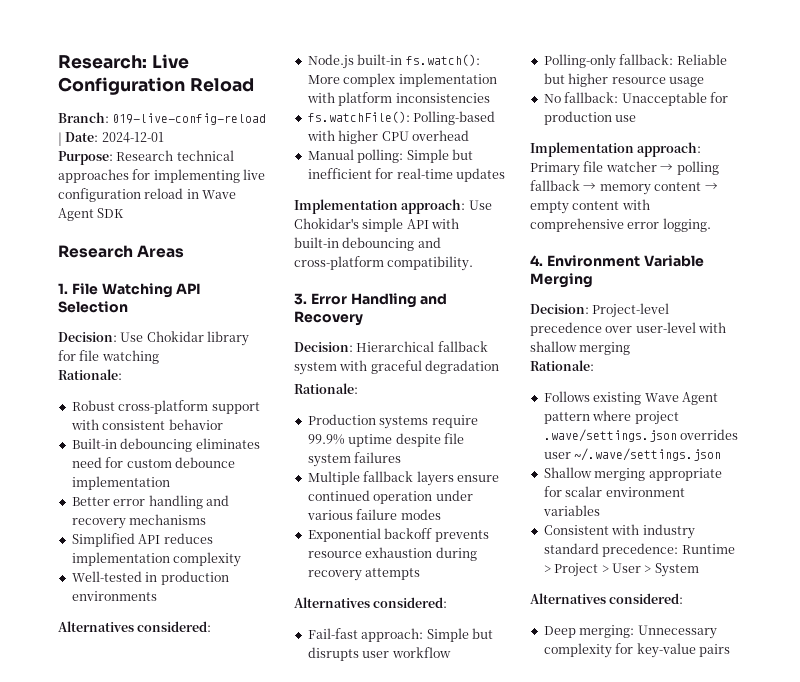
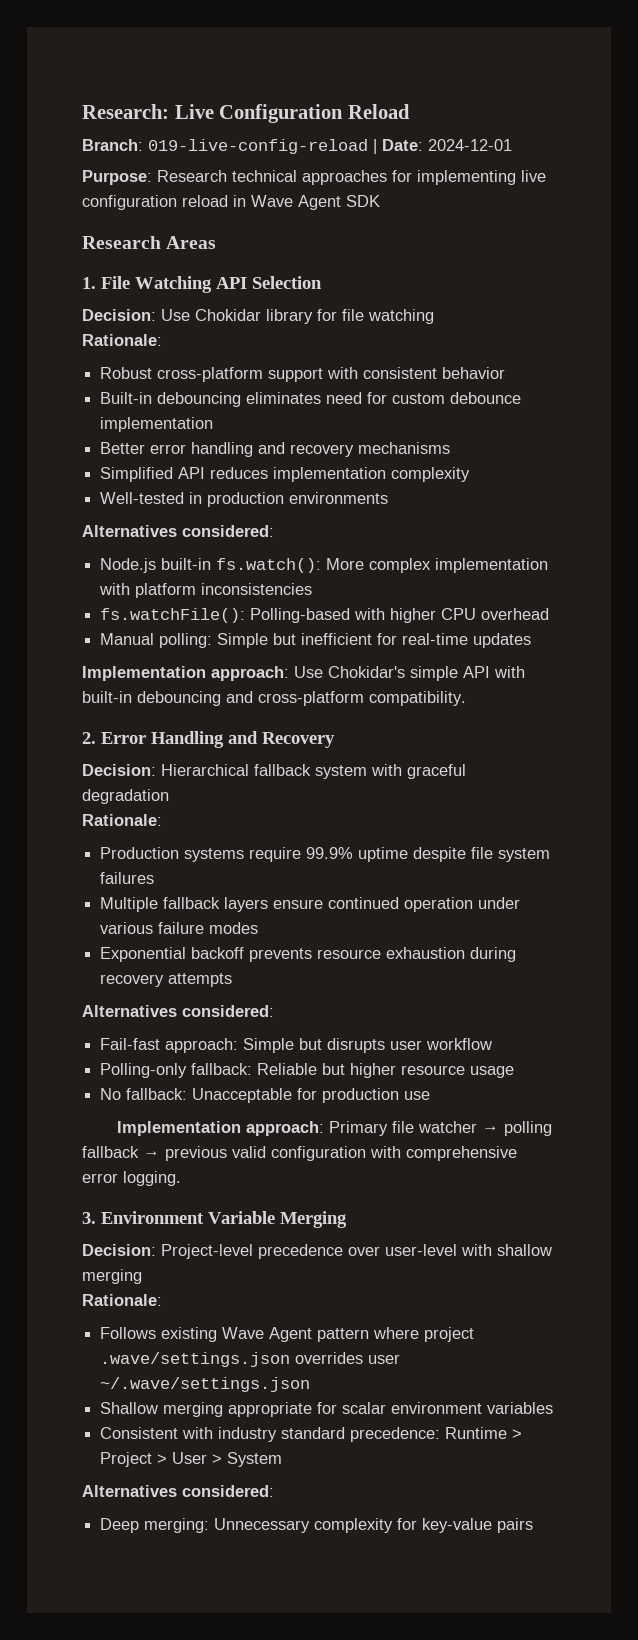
- 3. Error Handling and Recovery
+ 2. Error Handling and Recovery
- Implementation approach: Primary file watcher → polling fallback → memory content → empty content with comprehensive error logging.
+ Implementation approach: Primary file watcher → polling fallback → previous valid configuration with comprehensive error logging.
- 4. Environment Variable Merging
+ 3. Environment Variable Merging

